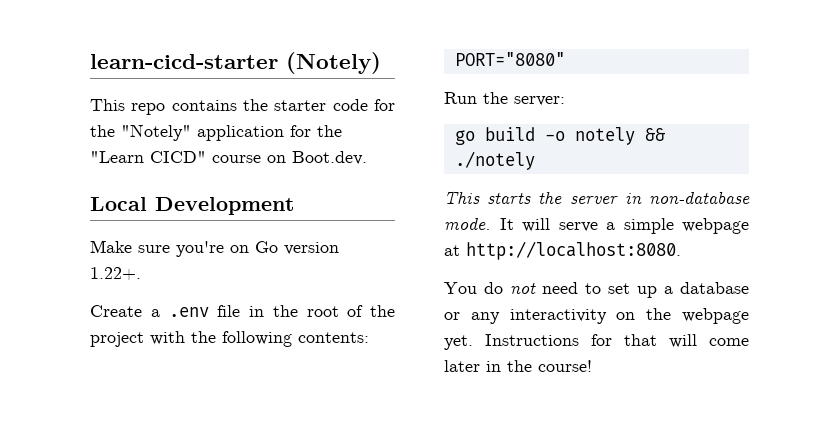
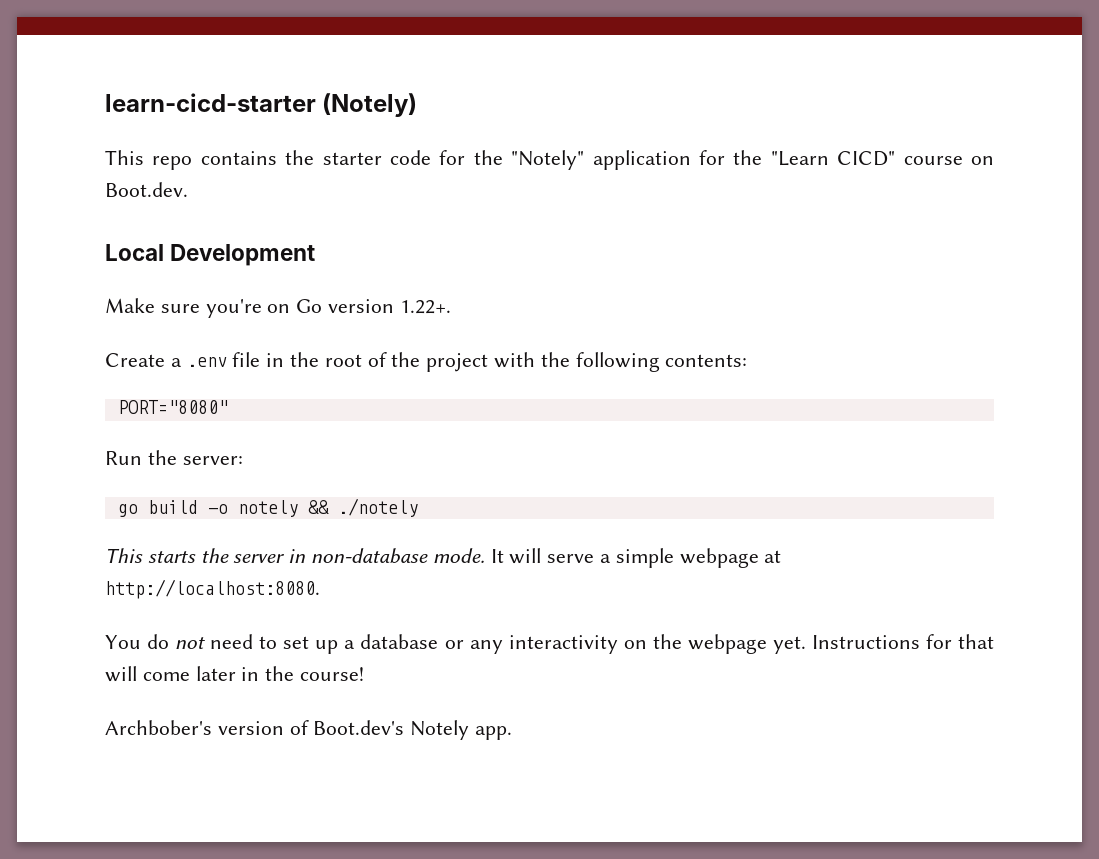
+ Archbober's version of Boot.dev's Notely app.

